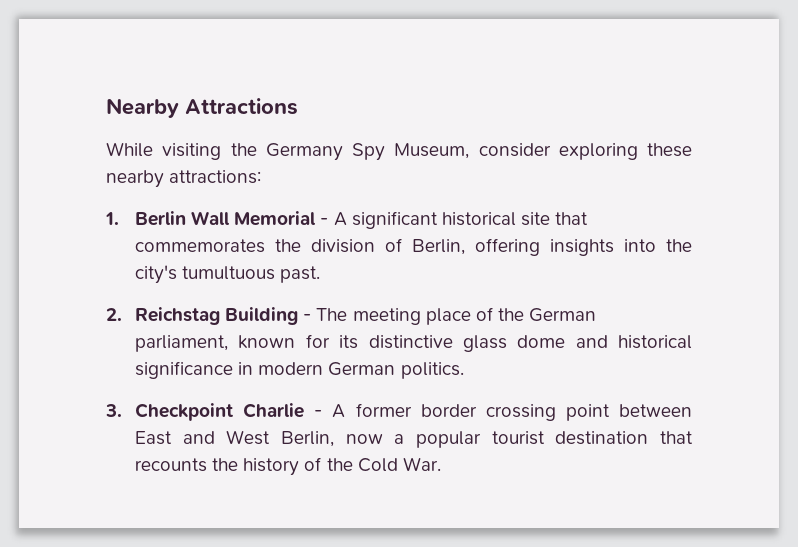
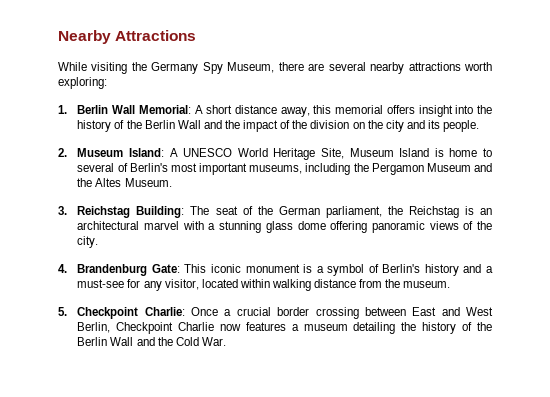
- While visiting the Germany Spy Museum, consider exploring these nearby attractions:
- 1. Berlin Wall Memorial - A significant historical site that commemorates the division of Berlin, offering insights into the city's tumultuous past.
- 2. Reichstag Building - The meeting place of the German parliament, known for its distinctive glass dome and historical significance in modern German politics.
- 3. Checkpoint Charlie - A former border crossing point between East and West Berlin, now a popular tourist destination that recounts the history of the Cold War.
+ While visiting the Germany Spy Museum, there are several nearby attractions worth exploring:
+ 1. Berlin Wall Memorial: A short distance away, this memorial offers insight into the history of the Berlin Wall and the impact of the division on the city and its people.
+ 2. Museum Island: A UNESCO World Heritage Site, Museum Island is home to several of Berlin's most important museums, including the Pergamon Museum and the Altes Museum.
+ 3. Reichstag Building: The seat of the German parliament, the Reichstag is an architectural marvel with a stunning glass dome offering panoramic views of the city.
+ 4. Brandenburg Gate: This iconic monument is a symbol of Berlin's history and a must-see for any visitor, located within walking distance from the museum.
+ 5. Checkpoint Charlie: Once a crucial border crossing between East and West Berlin, Checkpoint Charlie now features a museum detailing the history of the Berlin Wall and the Cold War.

